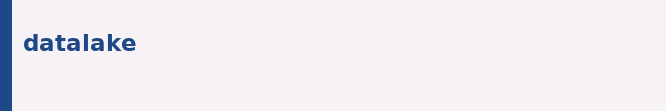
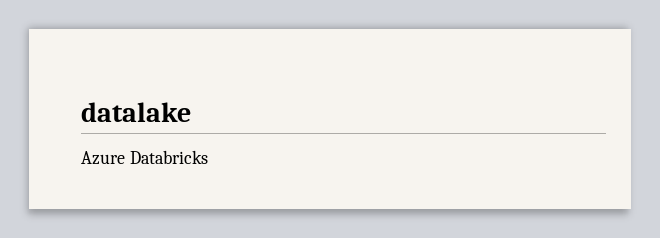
+ Azure Databricks

